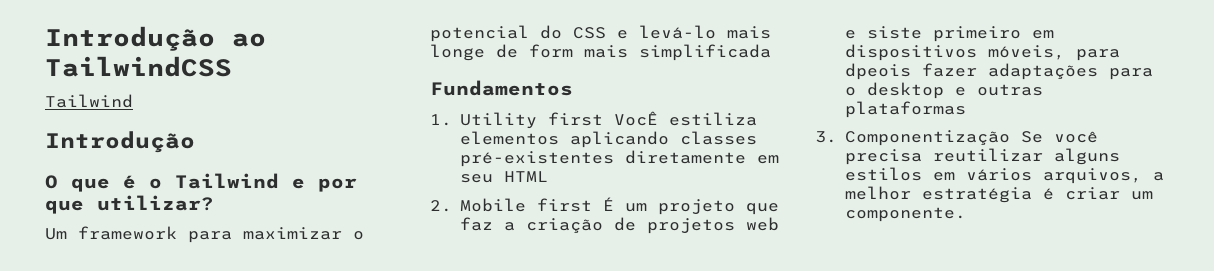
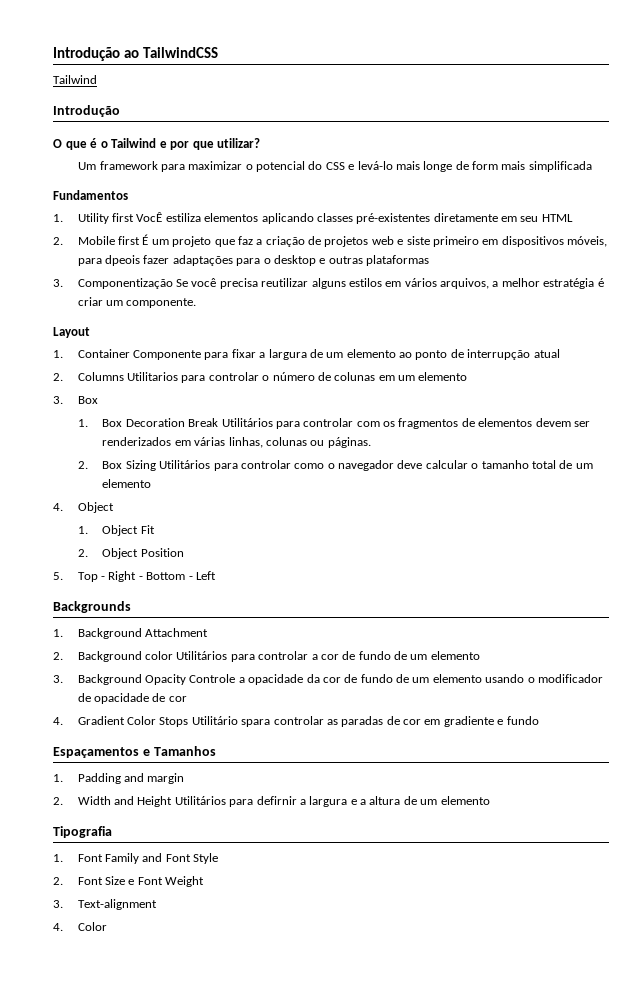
+ Layout
+ 1. Container Componente para fixar a largura de um elemento ao ponto de interrupção atual
+ 2. Columns Utilitarios para controlar o número de colunas em um elemento
+ 3. Box
+ 1. Box Decoration Break Utilitários para controlar com os fragmentos de elementos devem ser renderizados em várias linhas, colunas ou páginas.
+ 2. Box Sizing Utilitários para controlar como o navegador deve calcular o tamanho total de um elemento
+ 4. Object
+ 1. Object Fit
+ 2. Object Position
+ 5. Top - Right - Bottom - Left
+ Backgrounds
+ 1. Background Attachment
+ 2. Background color Utilitários para controlar a cor de fundo de um elemento
+ 3. Background Opacity Controle a opacidade da cor de fundo de um elemento usando o modificador de opacidade de cor
+ 4. Gradient Color Stops Utilitário spara controlar as paradas de cor em gradiente e fundo
+ Espaçamentos e Tamanhos
+ 1. Padding and margin
+ 2. Width and Height Utilitários para defirnir a largura e a altura de um elemento
+ Tipografia
+ 1. Font Family and Font Style
+ 2. Font Size e Font Weight
+ 3. Text-alignment
+ 4. Color

